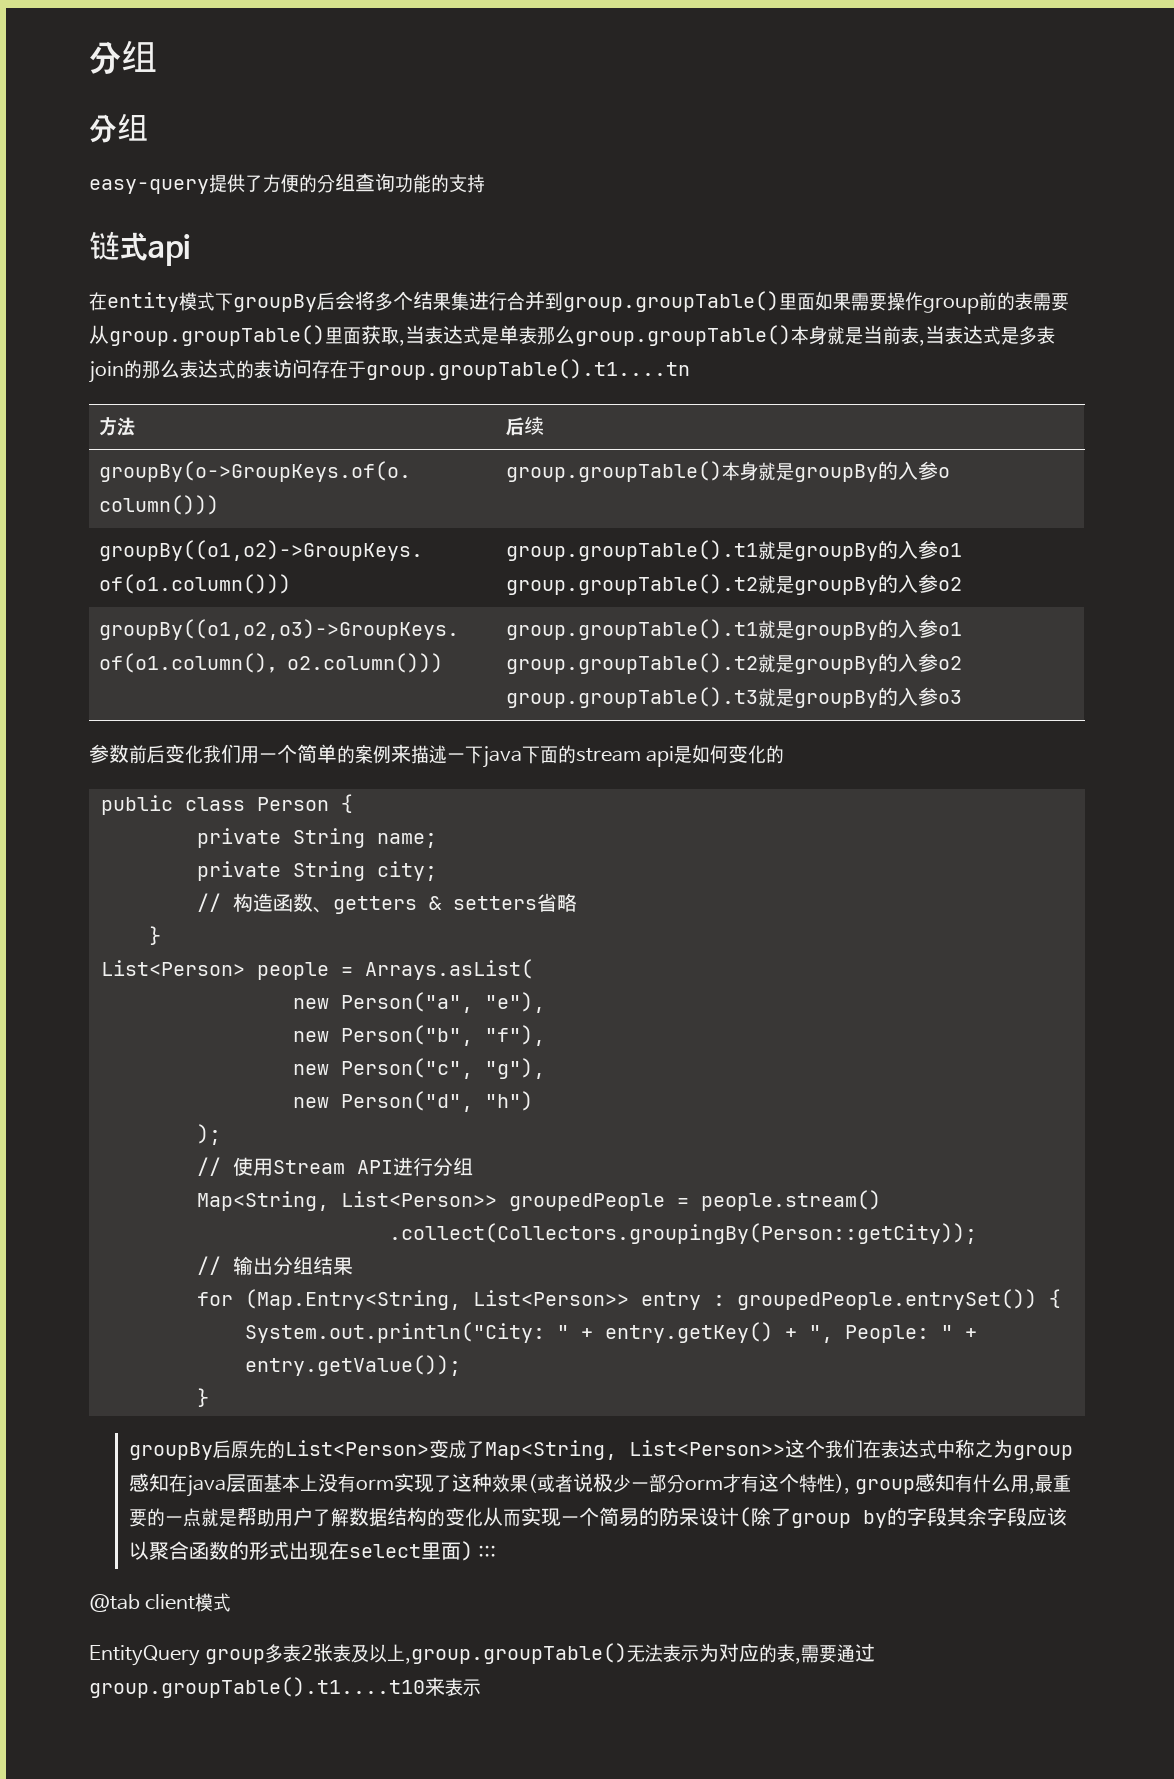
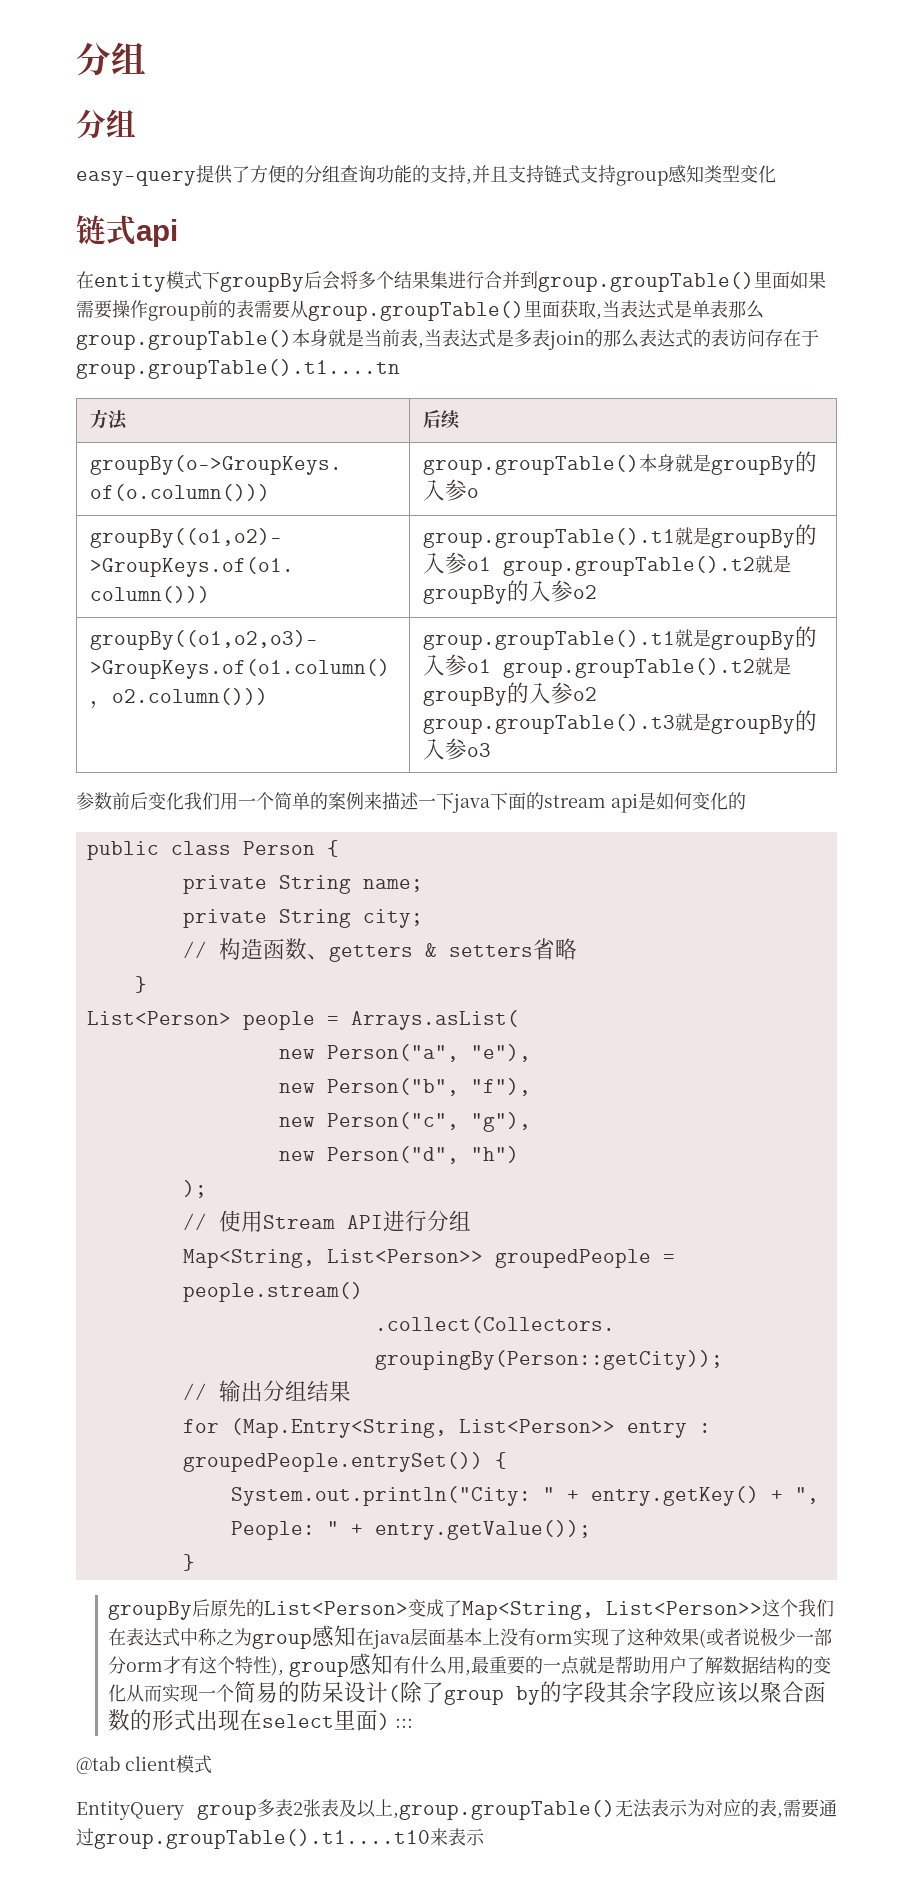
- easy-query提供了方便的分组查询功能的支持
+ easy-query提供了方便的分组查询功能的支持,并且支持链式支持group感知类型变化

